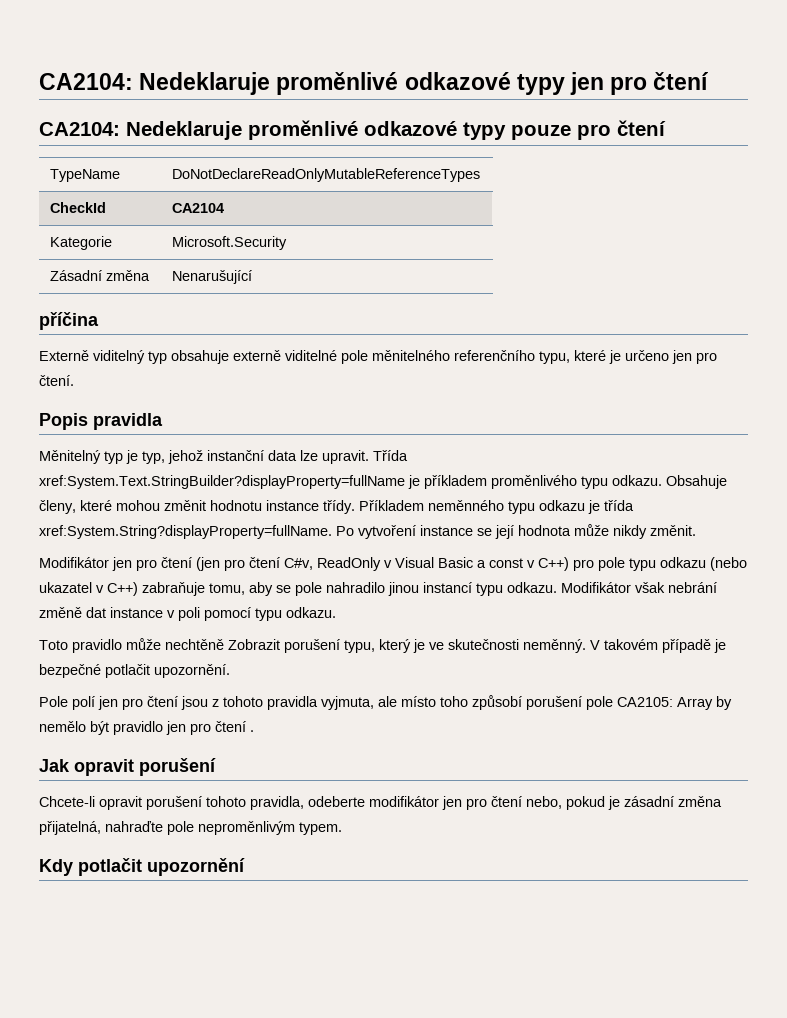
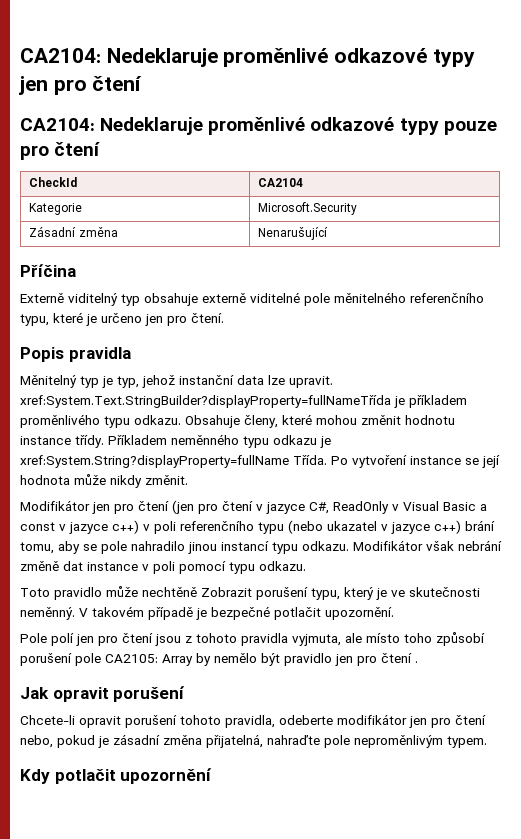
- TypeName | DoNotDeclareReadOnlyMutableReferenceTypes
- příčina
+ Příčina
- Měnitelný typ je typ, jehož instanční data lze upravit. Třída xref:System.Text.StringBuilder?displayProperty=fullName je příkladem proměnlivého typu odkazu.
+ Měnitelný typ je typ, jehož instanční data lze upravit. xref:System.Text.StringBuilder?displayProperty=fullNameTřída je příkladem proměnlivého typu odkazu.
- Příkladem neměnného typu odkazu je třída xref:System.String?displayProperty=fullName. Po vytvoření instance se její hodnota může nikdy změnit.
+ Příkladem neměnného typu odkazu je xref:System.String?displayProperty=fullName Třída. Po vytvoření instance se její hodnota může nikdy změnit.
- Modifikátor jen pro čtení (jen pro čtení C#v, ReadOnly v Visual Basic a const v C++) pro pole typu odkazu (nebo ukazatel v C++) zabraňuje tomu, aby se pole nahradilo jinou instancí typu odkazu.
+ Modifikátor jen pro čtení (jen pro čtení v jazyce C#, ReadOnly v Visual Basic a const v jazyce c++) v poli referenčního typu (nebo ukazatel v jazyce c++) brání tomu, aby se pole nahradilo jinou instancí typu odkazu.

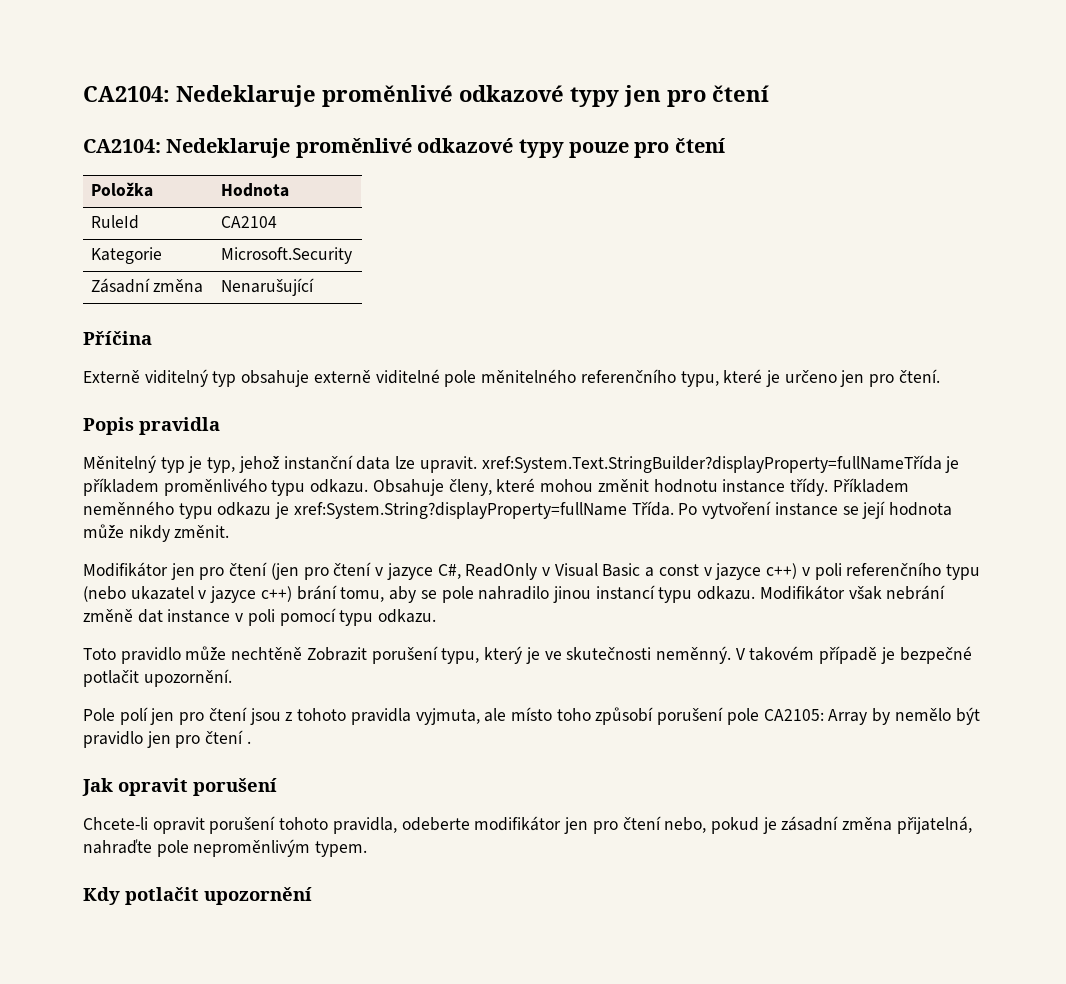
- CheckId | CA2104
+ Položka | Hodnota
+ RuleId | CA2104

